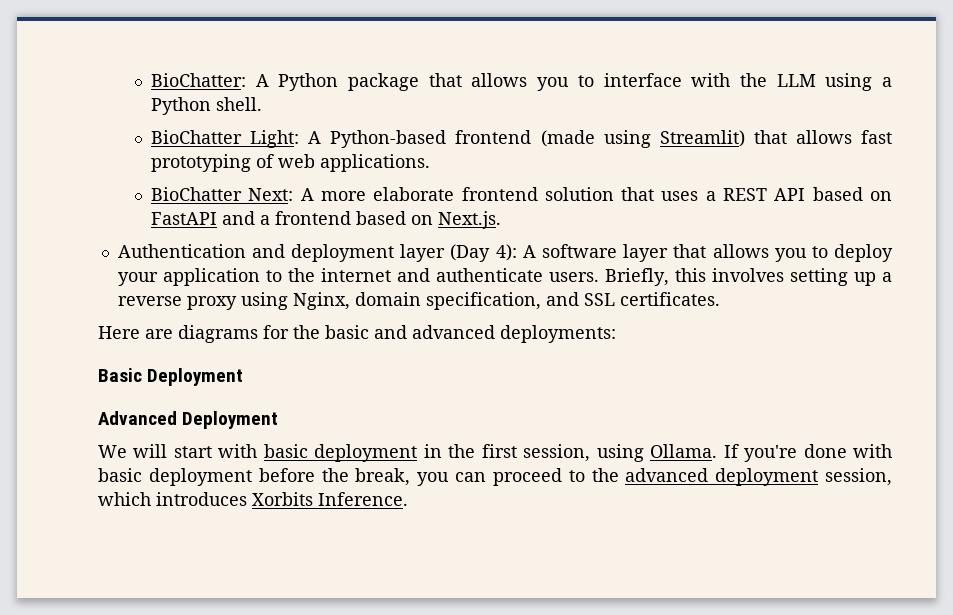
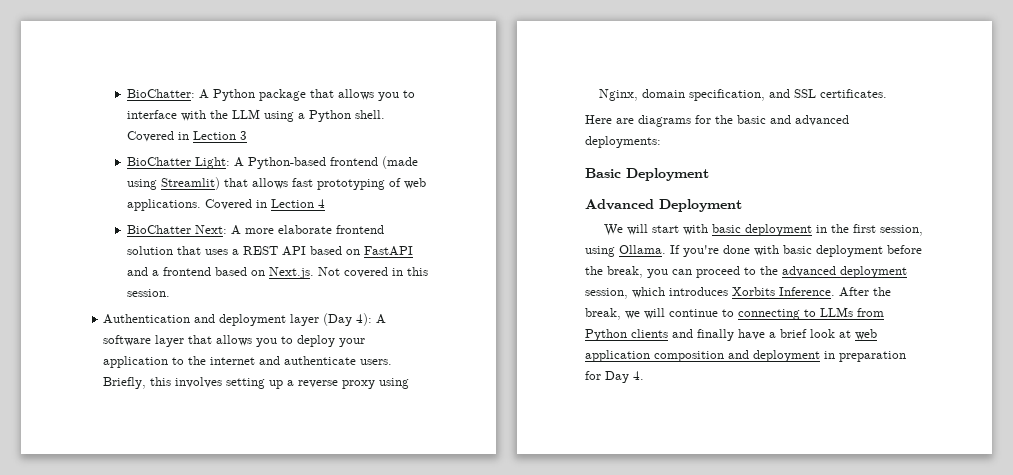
+ Covered in Lection 3
+ Covered in Lection 4
- BioChatter Next: A more elaborate frontend solution that uses a REST API based on FastAPI and a frontend based on Next.js.
+ BioChatter Next: A more elaborate frontend solution that uses a REST API based on FastAPI and a frontend based on Next.js. Not covered in this session.
+ After the break, we will continue to connecting to LLMs from Python clients and finally have a brief look at web application composition and deployment in preparation for Day 4.

